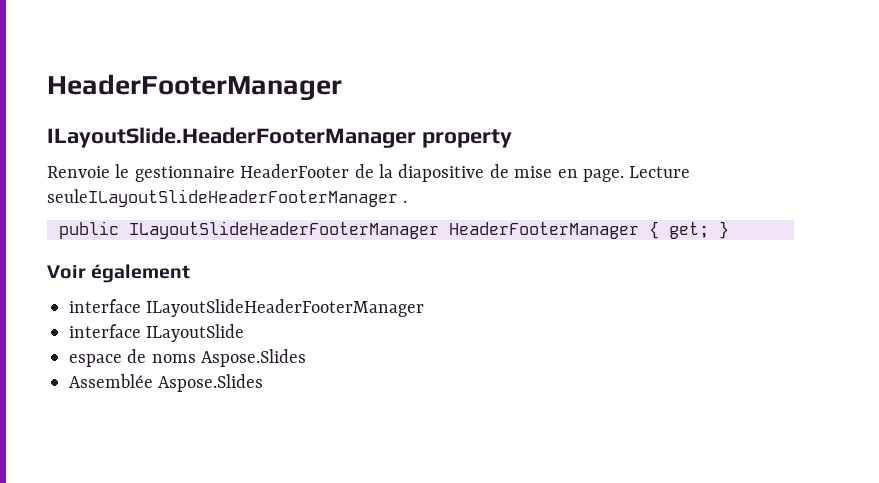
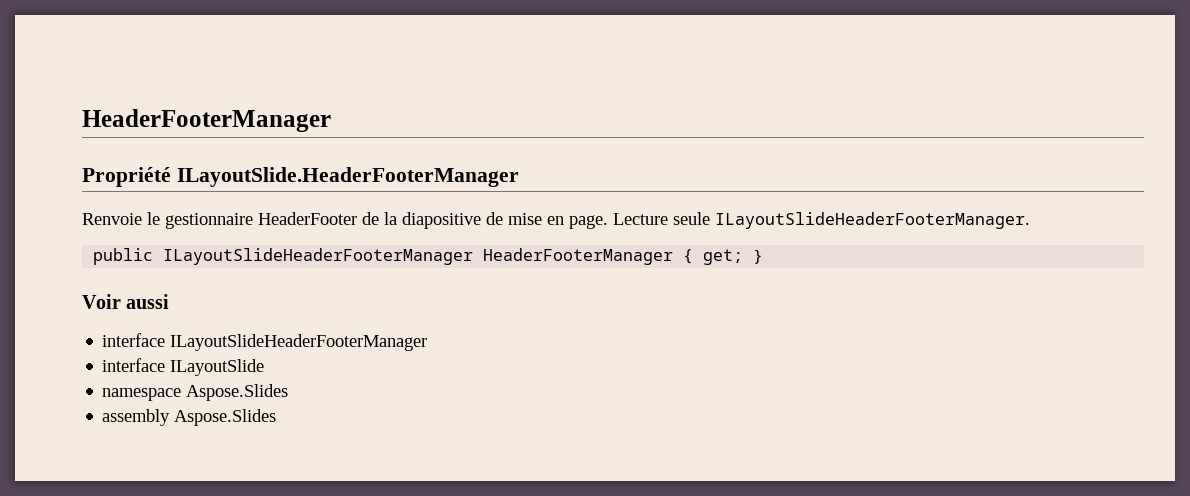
- ILayoutSlide.HeaderFooterManager property
+ Propriété ILayoutSlide.HeaderFooterManager
- Lecture seuleILayoutSlideHeaderFooterManager .
+ Lecture seule ILayoutSlideHeaderFooterManager.
- Voir également
+ Voir aussi
- espace de noms Aspose.Slides
+ namespace Aspose.Slides
- Assemblée Aspose.Slides
+ assembly Aspose.Slides

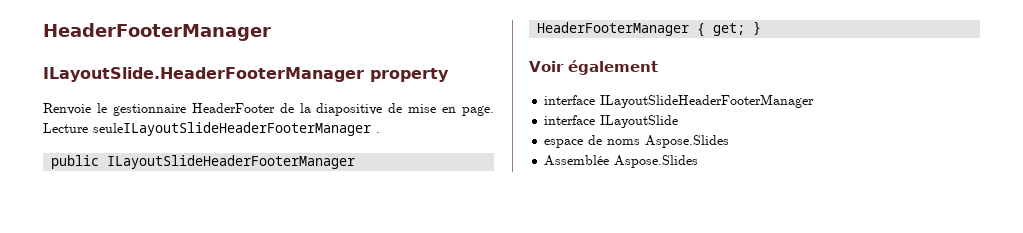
- Propriété ILayoutSlide.HeaderFooterManager
+ ILayoutSlide.HeaderFooterManager property
- Lecture seule ILayoutSlideHeaderFooterManager.
+ Lecture seuleILayoutSlideHeaderFooterManager .
- Voir aussi
+ Voir également
- namespace Aspose.Slides
+ espace de noms Aspose.Slides
- assembly Aspose.Slides
+ Assemblée Aspose.Slides

